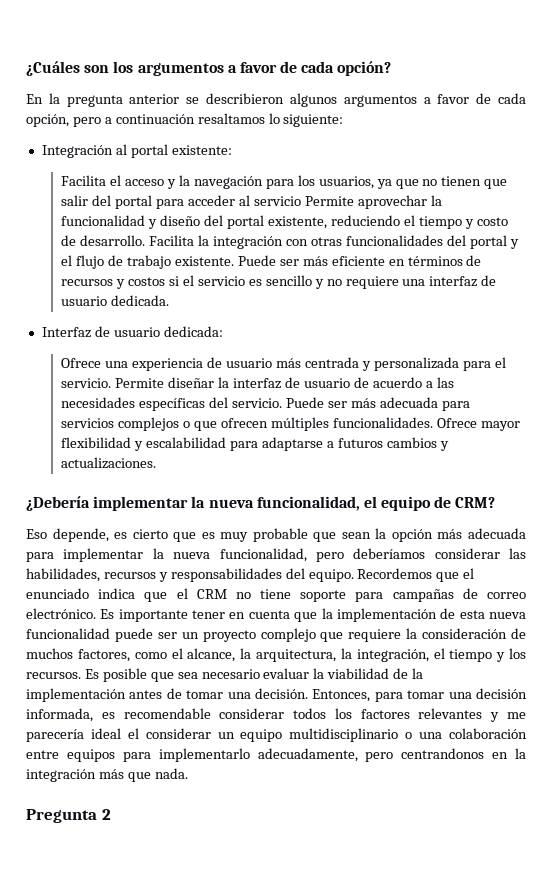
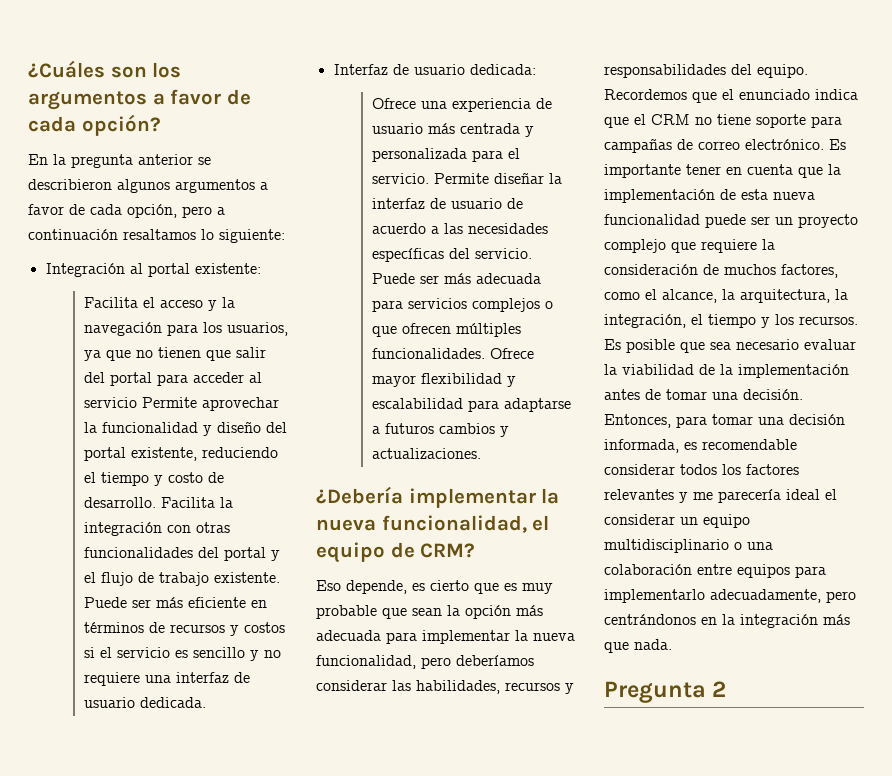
- Entonces, para tomar una decisión informada, es recomendable considerar todos los factores relevantes y me parecería ideal el considerar un equipo multidisciplinario o una colaboración entre equipos para implementarlo adecuadamente, pero centrandonos en la integración más que nada.
+ Entonces, para tomar una decisión informada, es recomendable considerar todos los factores relevantes y me parecería ideal el considerar un equipo multidisciplinario o una colaboración entre equipos para implementarlo adecuadamente, pero centrándonos en la integración más que nada.

